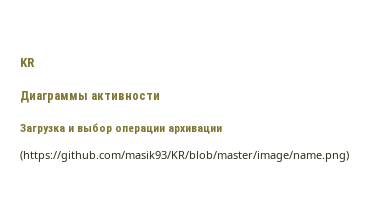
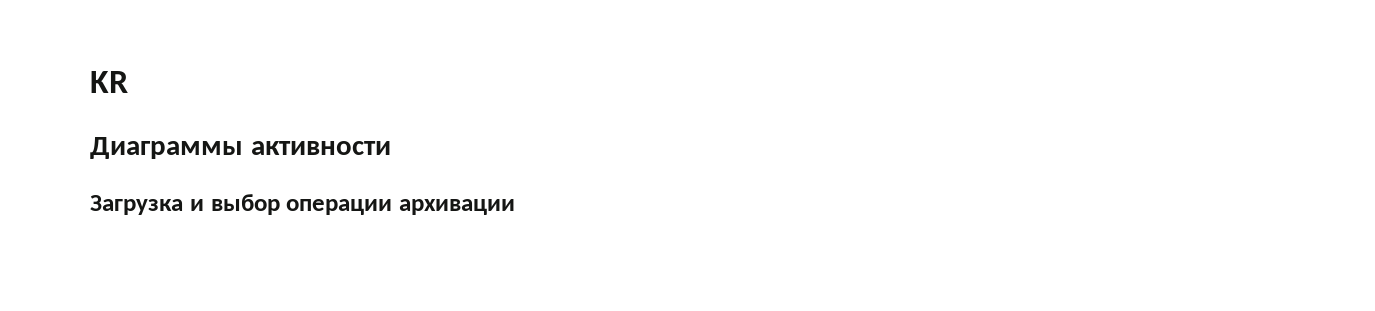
- (https://github.com/masik93/KR/blob/master/image/name.png)

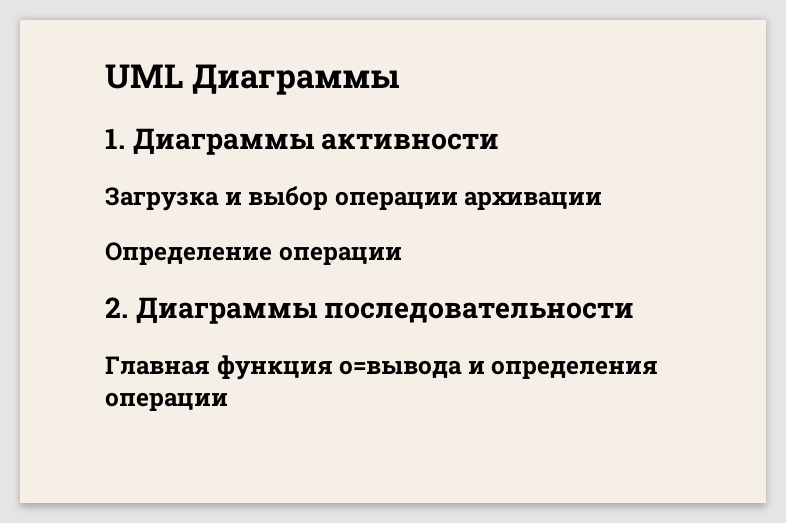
- KR
- Диаграммы активности
+ UML Диаграммы
+ 1. Диаграммы активности
+ Определение операции
+ 2. Диаграммы последовательности
+ Главная функция о=вывода и определения операции

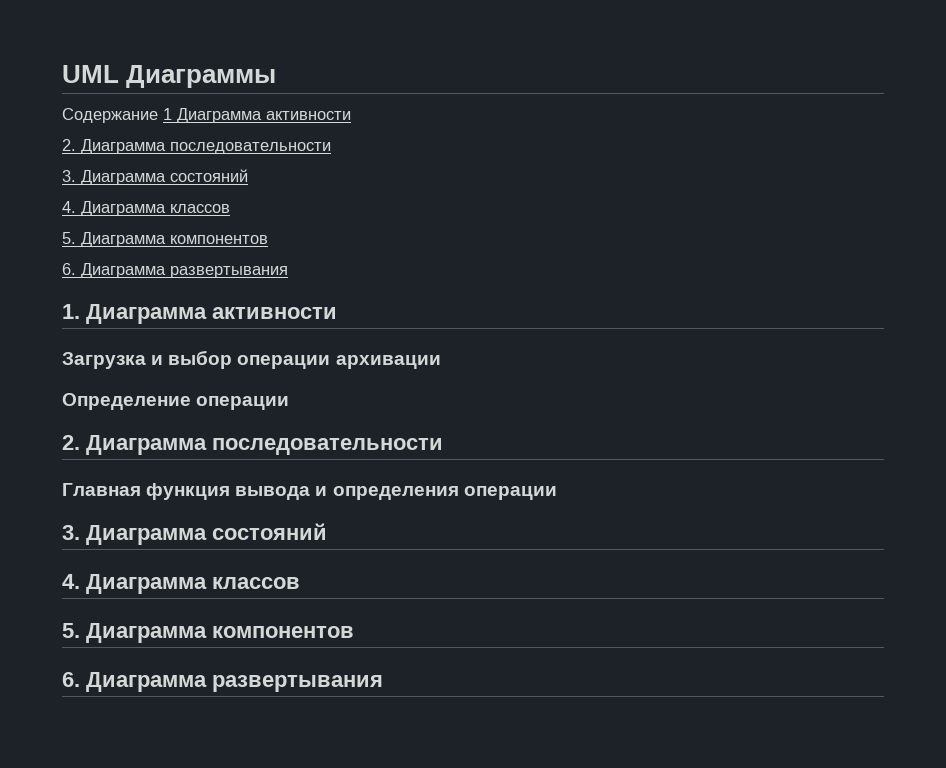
+ Содержание 1 Диаграмма активности
+ 2. Диаграмма последовательности
+ 3. Диаграмма cостояний
+ 4. Диаграмма классов
+ 5. Диаграмма компонентов
+ 6. Диаграмма развертывания
- 1. Диаграммы активности
+ 1. Диаграмма активности
  Определение операции
- 2. Диаграммы последовательности
+ 2. Диаграмма последовательности
- Главная функция о=вывода и определения операции
+ Главная функция вывода и определения операции
+ 3. Диаграмма cостояний
+ 4. Диаграмма классов
+ 5. Диаграмма компонентов
+ 6. Диаграмма развертывания

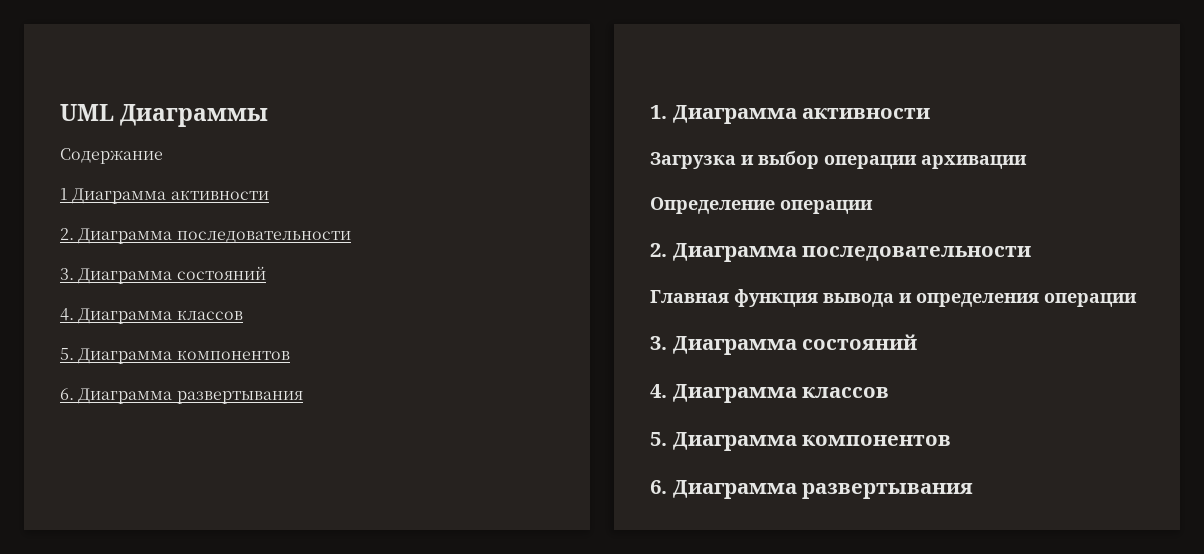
- Содержание 1 Диаграмма активности
+ Содержание
+ 1 Диаграмма активности

